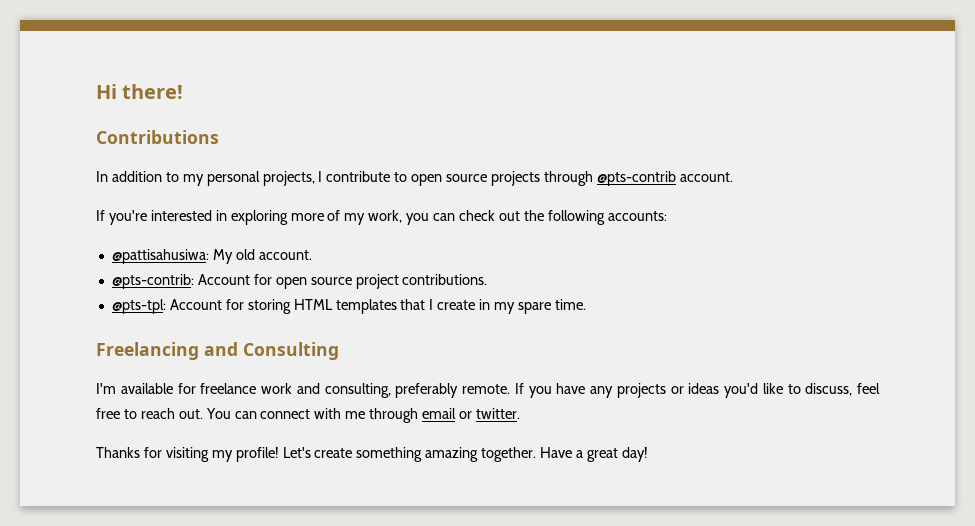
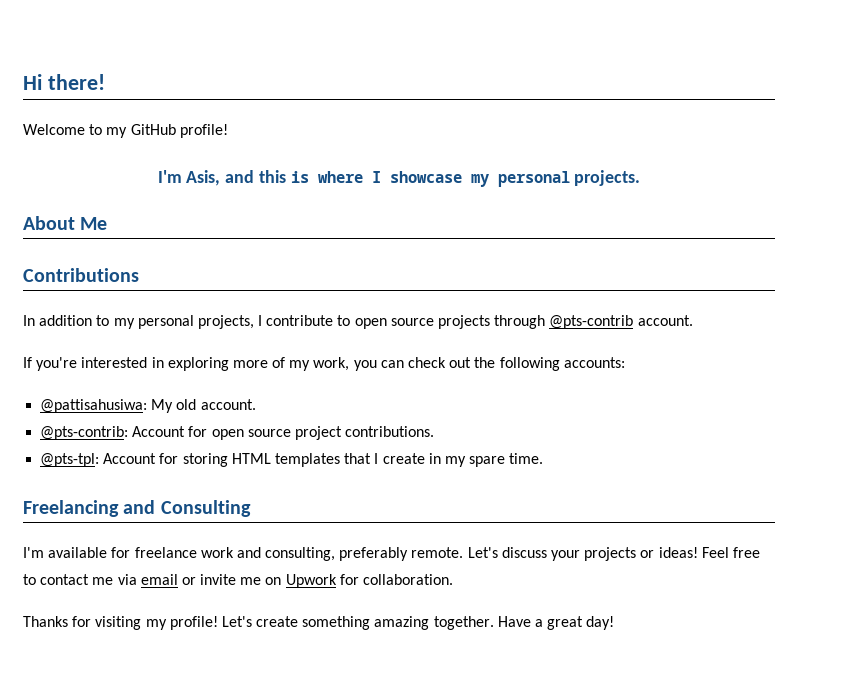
+ Welcome to my GitHub profile!
+ I'm Asis, and this is where I showcase my personal projects.
+ About Me
- If you have any projects or ideas you'd like to discuss, feel free to reach out. You can connect with me through email or twitter.
+ Let's discuss your projects or ideas! Feel free to contact me via email or invite me on Upwork for collaboration.

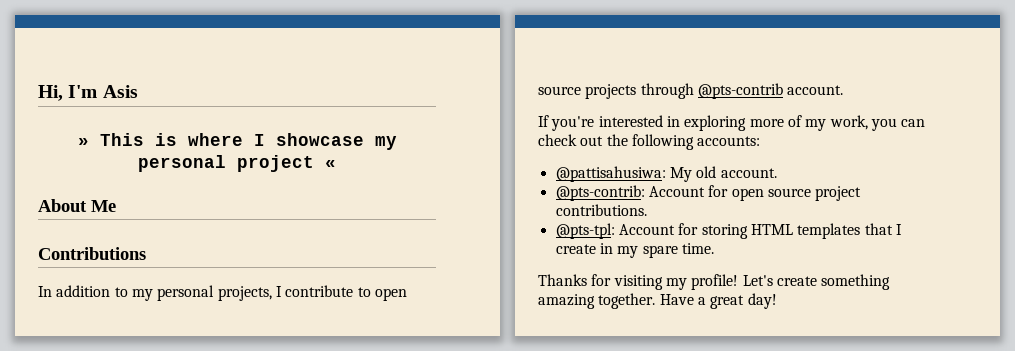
- Hi there!
- Welcome to my GitHub profile!
- I'm Asis, and this is where I showcase my personal projects.
+ Hi, I'm Asis
+ » This is where I showcase my personal project «
- Freelancing and Consulting
- I'm available for freelance work and consulting, preferably remote. Let's discuss your projects or ideas! Feel free to contact me via email or invite me on Upwork for collaboration.

